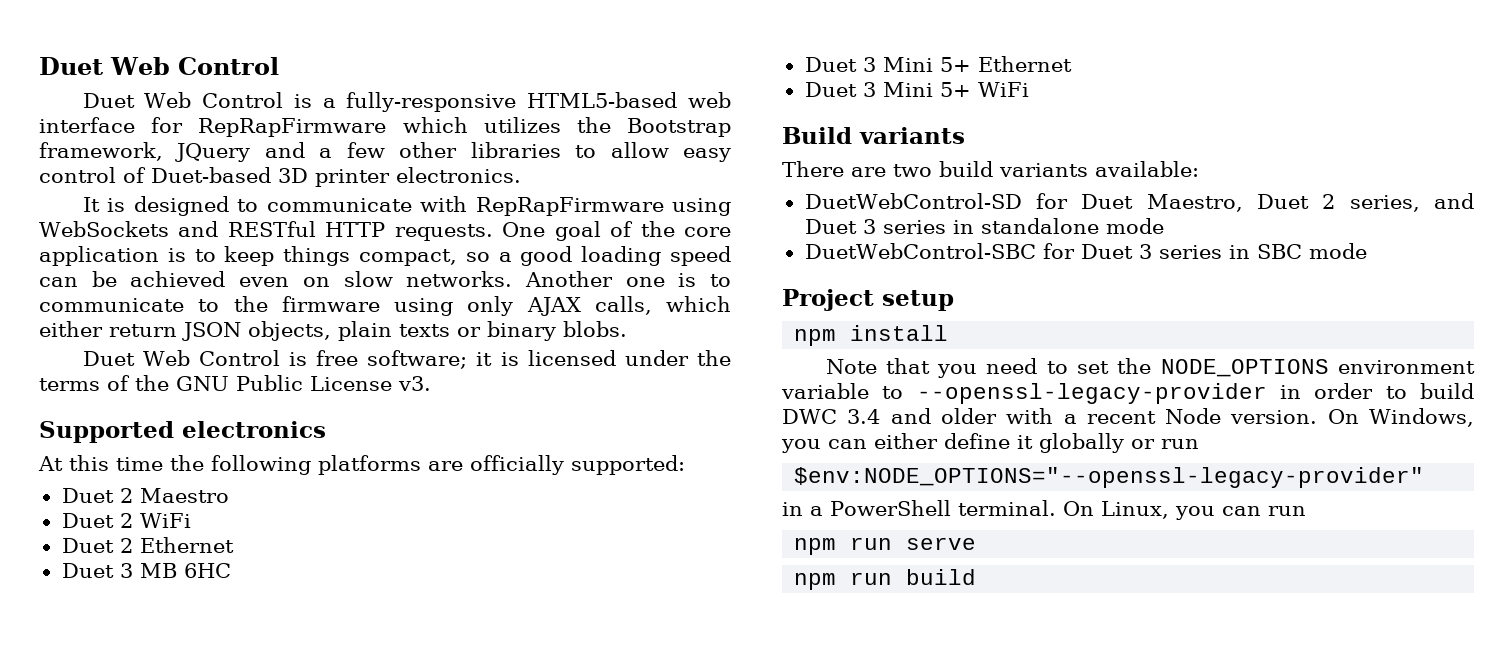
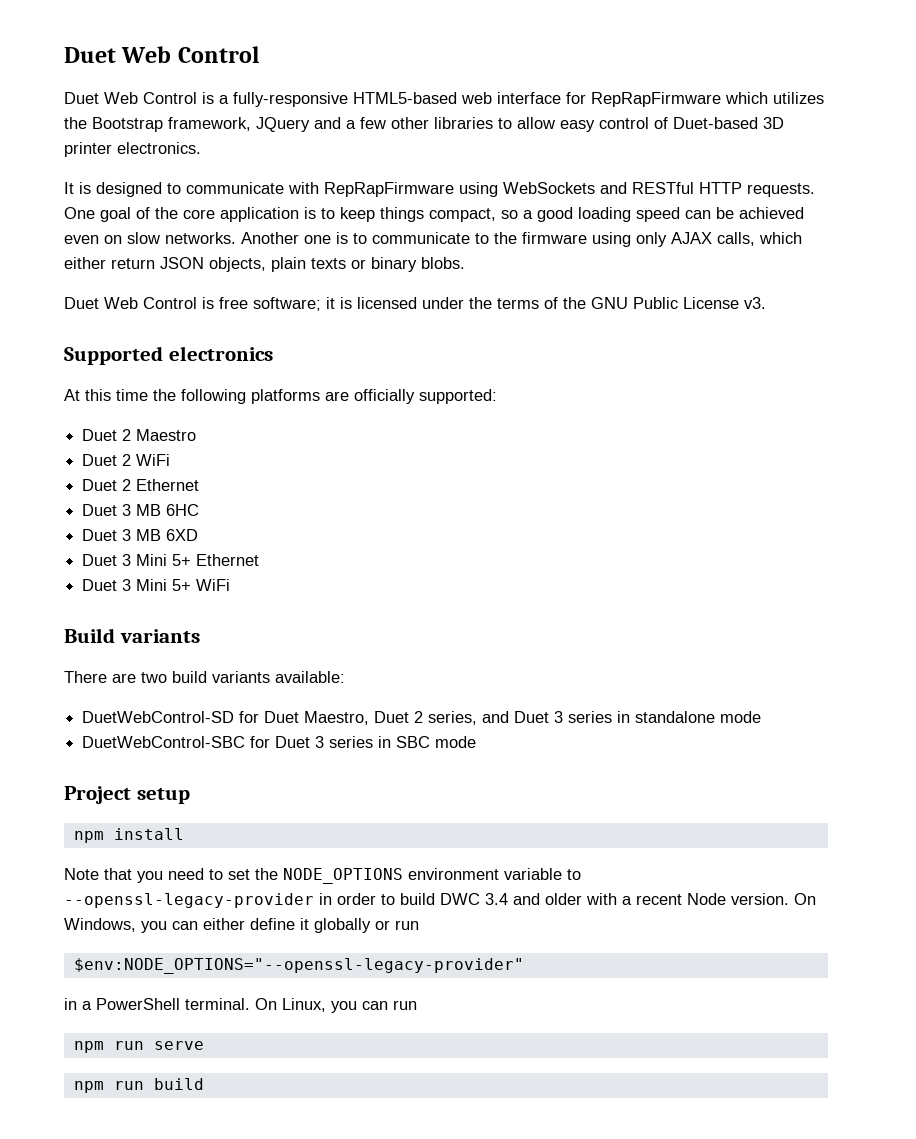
+ Duet 3 MB 6XD

